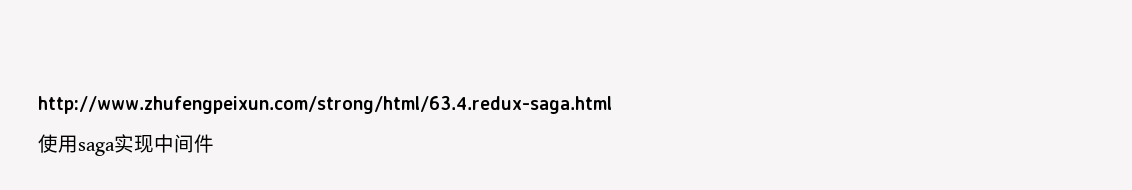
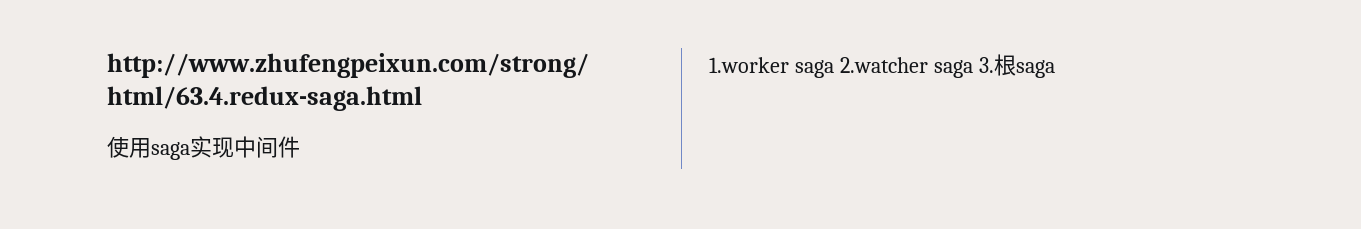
+ 1.worker saga 2.watcher saga 3.根saga

